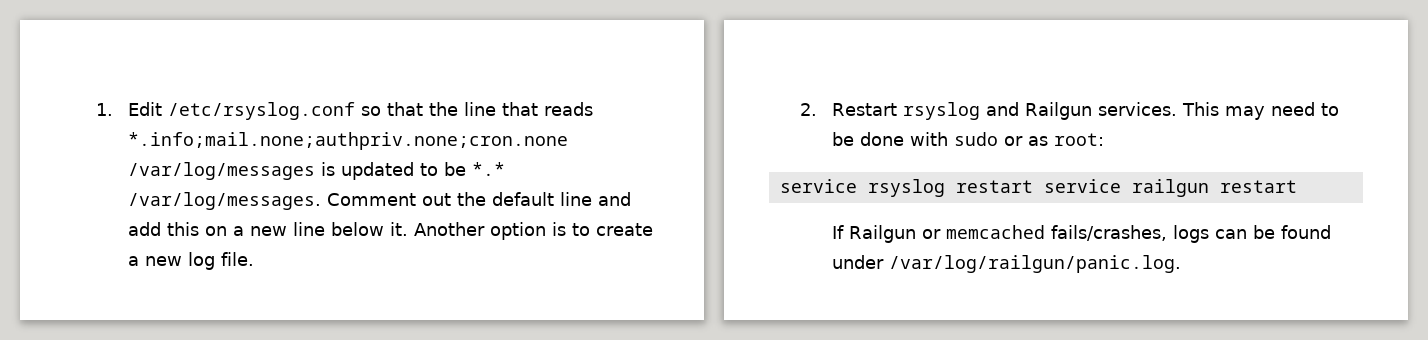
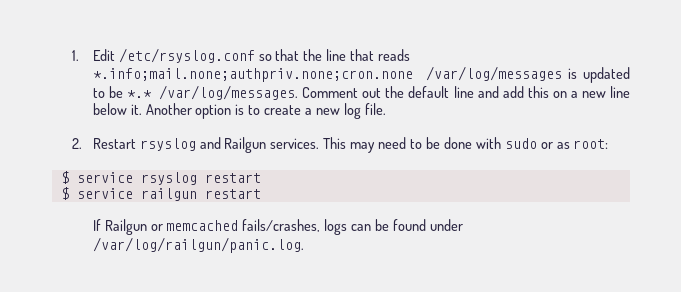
- service rsyslog restart service railgun restart
+ $ service rsyslog restart
+ $ service railgun restart

